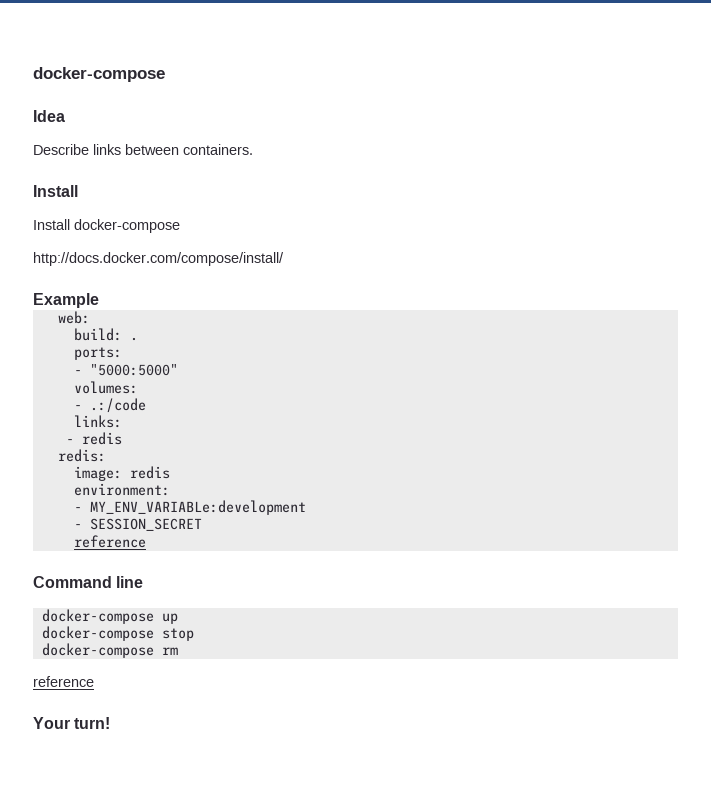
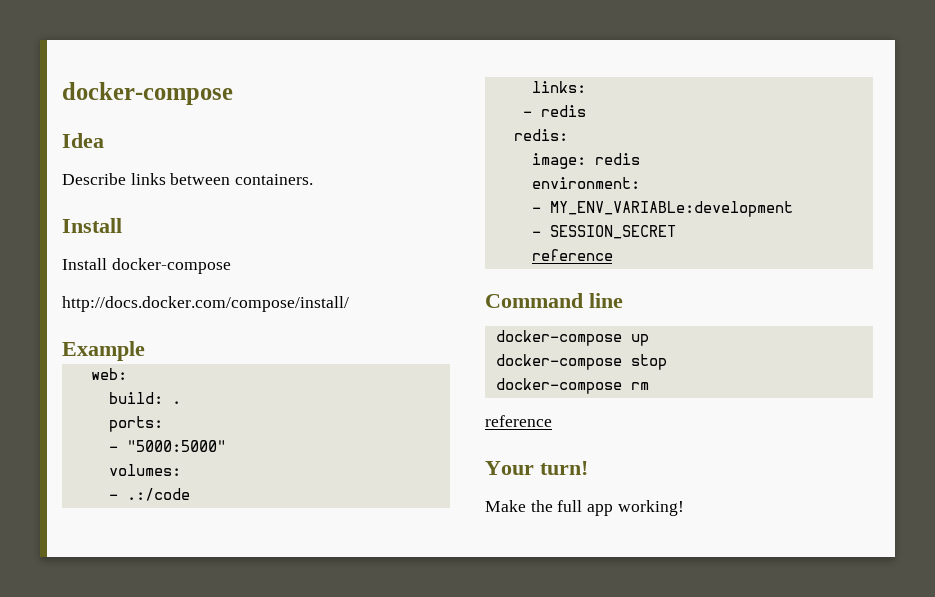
+ Make the full app working!

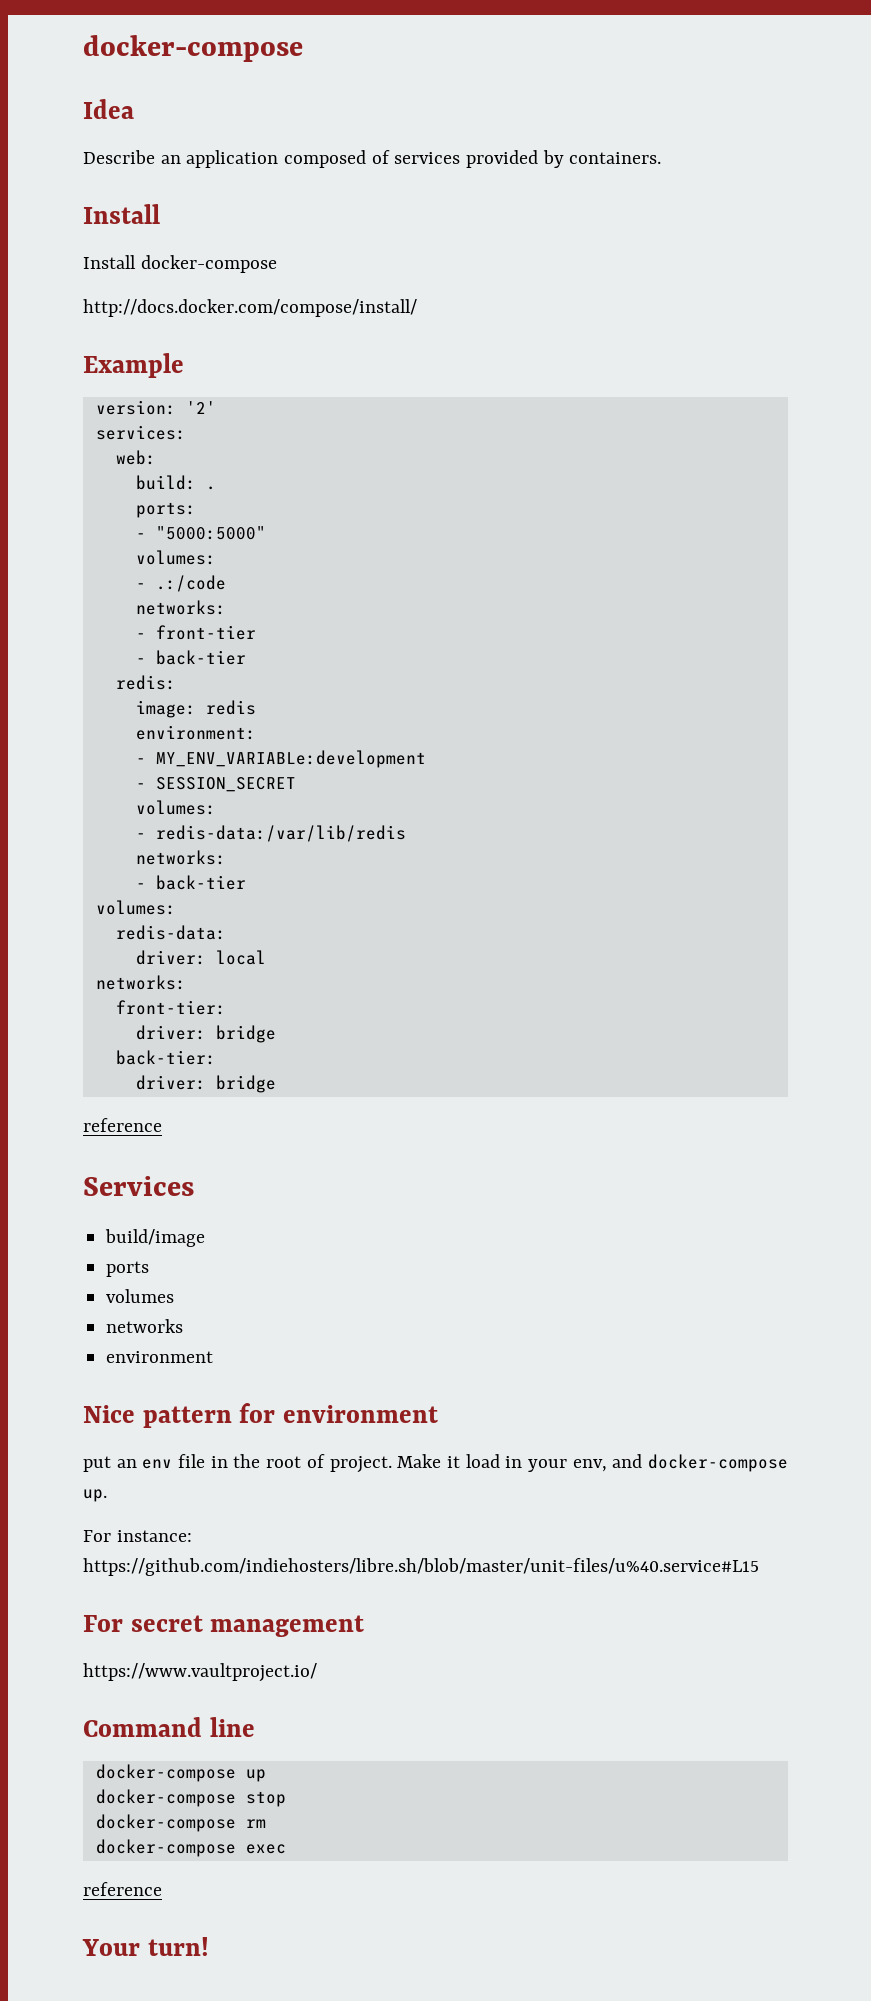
- Describe links between containers.
+ Describe an application composed of services provided by containers.
+ version: '2'
+ services:
  - .:/code
- links:
- - redis
+ networks:
+ - front-tier
+ - back-tier
  - SESSION_SECRET
+ volumes:
+ - redis-data:/var/lib/redis
+ networks:
+ - back-tier
+ volumes:
+ redis-data:
+ driver: local
+ networks:
+ front-tier:
+ driver: bridge
+ back-tier:
+ driver: bridge
  reference
+ Services
+ build/image
+ ports
+ volumes
+ networks
+ environment
+ Nice pattern for environment
+ put an env file in the root of project. Make it load in your env, and docker-compose up.
+ For instance: https://github.com/indiehosters/libre.sh/blob/master/unit-files/u%40.service#L15
+ For secret management
+ https://www.vaultproject.io/
+ docker-compose exec
- Make the full app working!

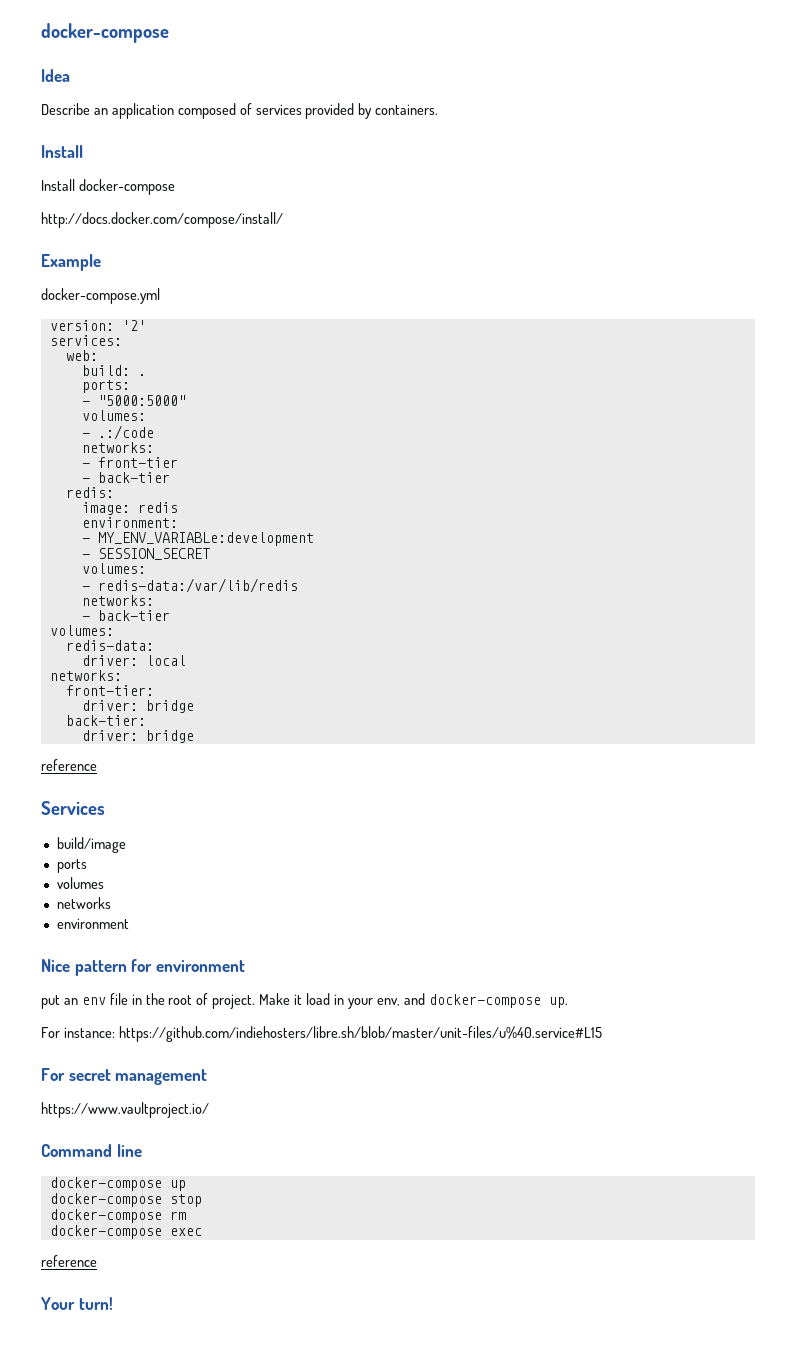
+ docker-compose.yml

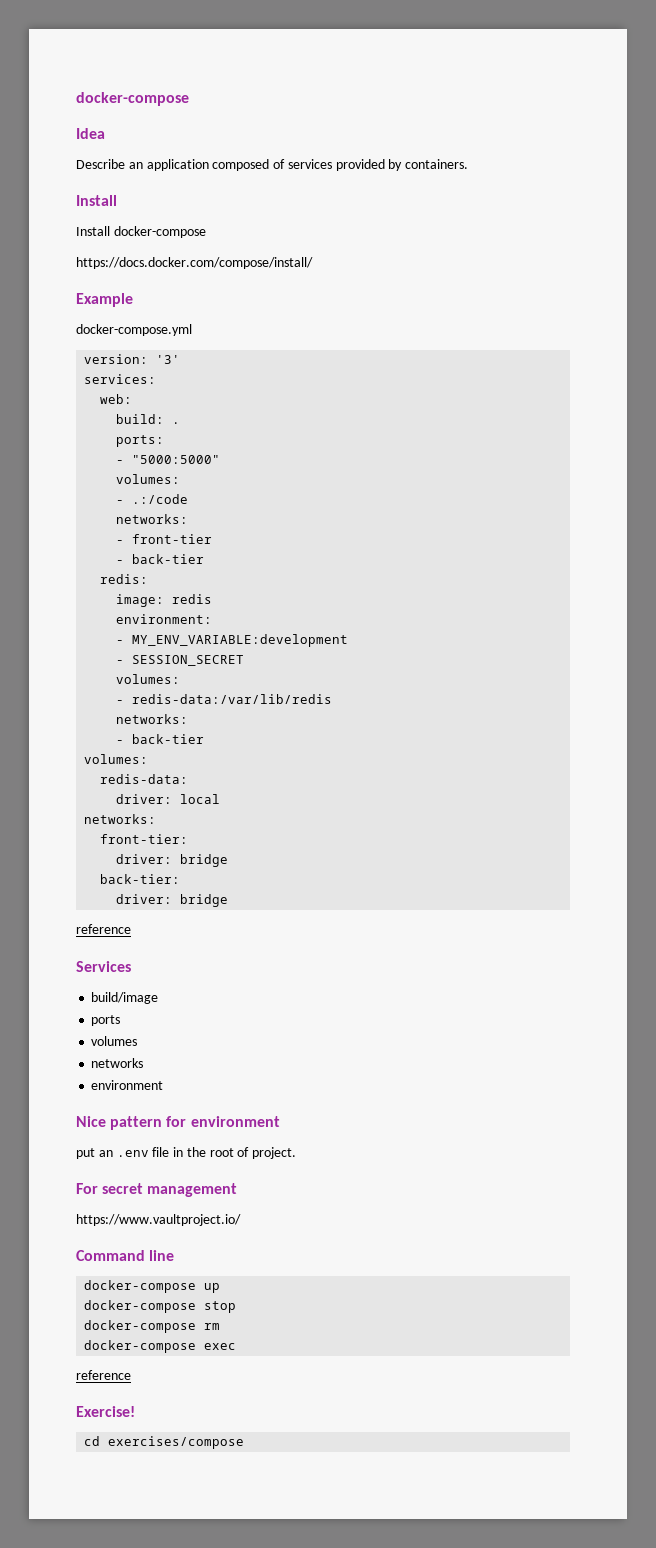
- http://docs.docker.com/compose/install/
+ https://docs.docker.com/compose/install/
- version: '2'
+ version: '3'
- - MY_ENV_VARIABLe:development
+ - MY_ENV_VARIABLE:development
- put an env file in the root of project. Make it load in your env, and docker-compose up.
- For instance: https://github.com/indiehosters/libre.sh/blob/master/unit-files/u%40.service#L15
+ put an .env file in the root of project.
- Your turn!
+ Exercise!
+ cd exercises/compose

